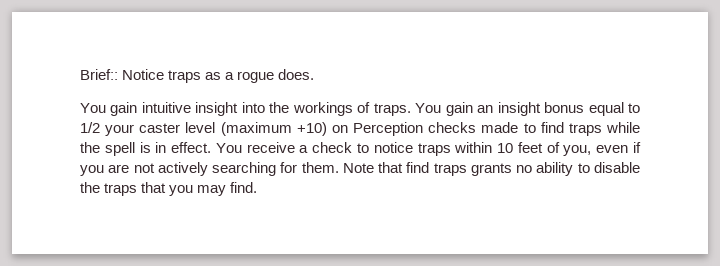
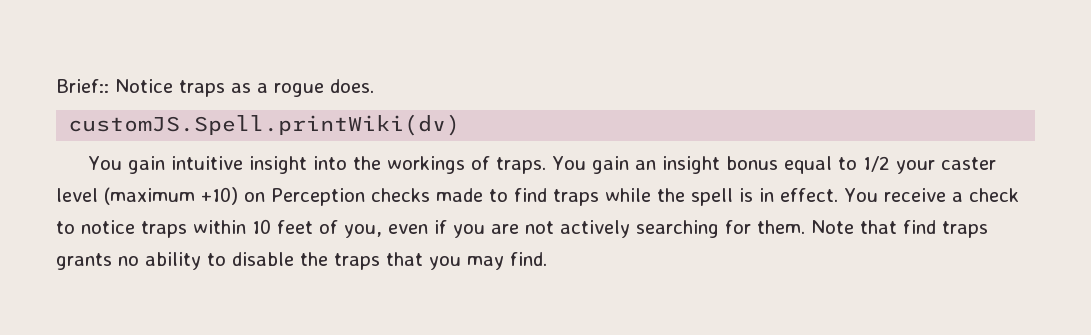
+ customJS.Spell.printWiki(dv)

